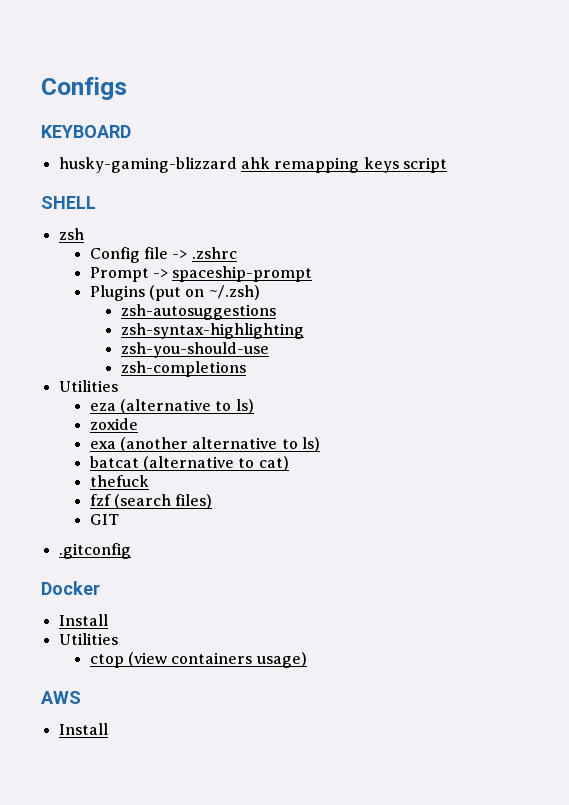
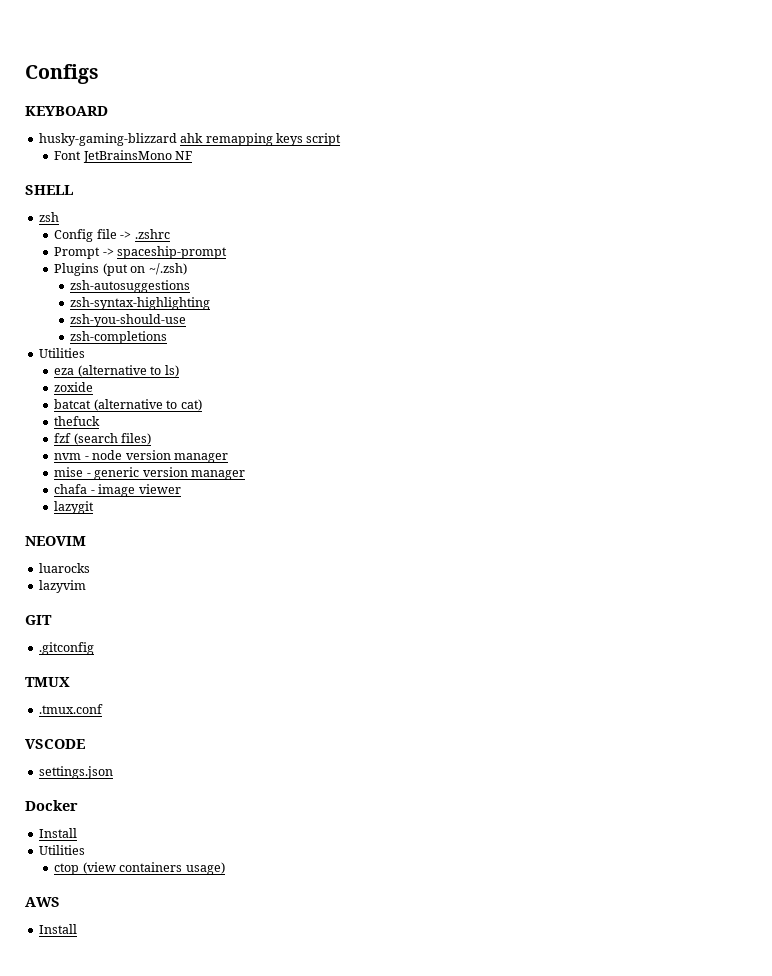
+ Font JetBrainsMono NF
- exa (another alternative to ls)
+ nvm - node version manager
+ mise - generic version manager
+ chafa - image viewer
+ lazygit
+ NEOVIM
+ luarocks
+ lazyvim
  GIT
  .gitconfig
+ TMUX
+ .tmux.conf
+ VSCODE
+ settings.json

